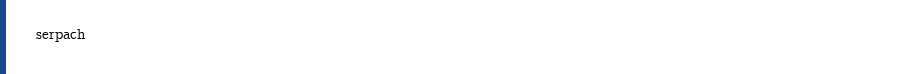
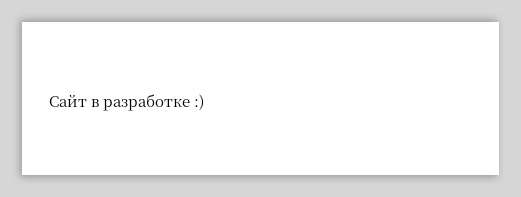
- serpach
+ Сайт в разработке :)

